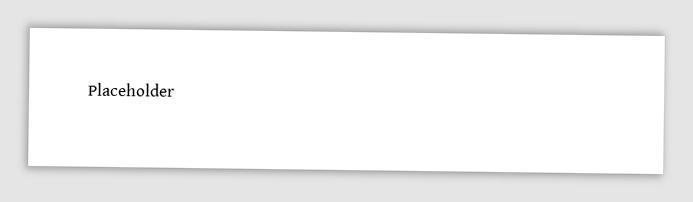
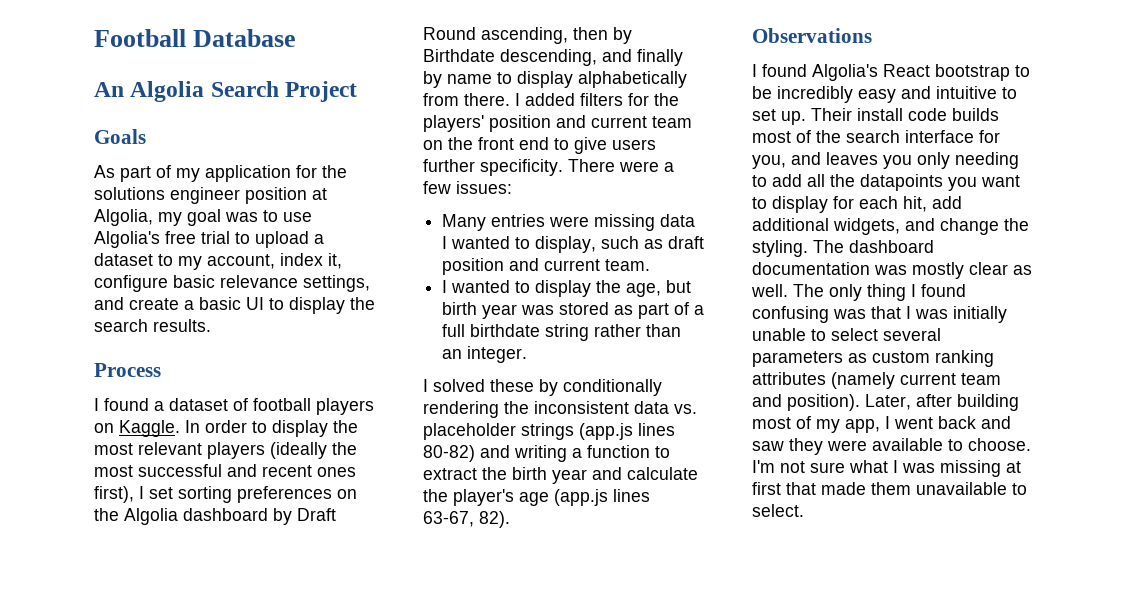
- Placeholder
+ Football Database
+ An Algolia Search Project
+ Goals
+ As part of my application for the solutions engineer position at Algolia, my goal was to use Algolia's free trial to upload a dataset to my account, index it, configure basic relevance settings, and create a basic UI to display the search results.
+ Process
+ I found a dataset of football players on Kaggle. In order to display the most relevant players (ideally the most successful and recent ones first), I set sorting preferences on the Algolia dashboard by Draft Round ascending, then by Birthdate descending, and finally by name to display alphabetically from there. I added filters for the players' position and current team on the front end to give users further specificity. There were a few issues:
+ Many entries were missing data I wanted to display, such as draft position and current team.
+ I wanted to display the age, but birth year was stored as part of a full birthdate string rather than an integer.
+ I solved these by conditionally rendering the inconsistent data vs. placeholder strings (app.js lines 80-82) and writing a function to extract the birth year and calculate the player's age (app.js lines 63-67, 82).
+ Observations
+ I found Algolia's React bootstrap to be incredibly easy and intuitive to set up. Their install code builds most of the search interface for you, and leaves you only needing to add all the datapoints you want to display for each hit, add additional widgets, and change the styling. The dashboard documentation was mostly clear as well. The only thing I found confusing was that I was initially unable to select several parameters as custom ranking attributes (namely current team and position). Later, after building most of my app, I went back and saw they were available to choose. I'm not sure what I was missing at first that made them unavailable to select.

